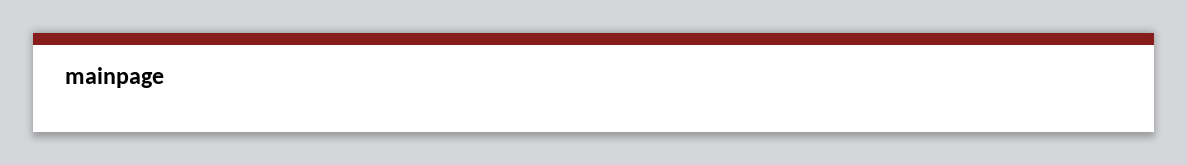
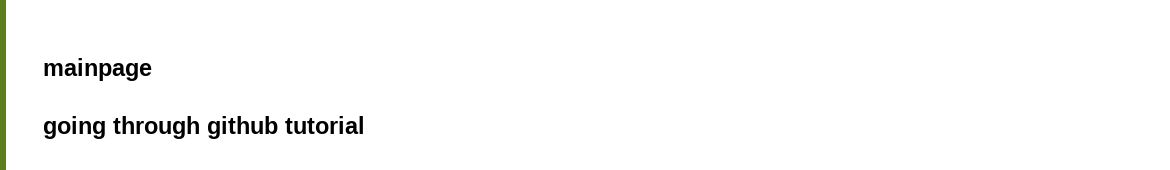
+ going through github tutorial

